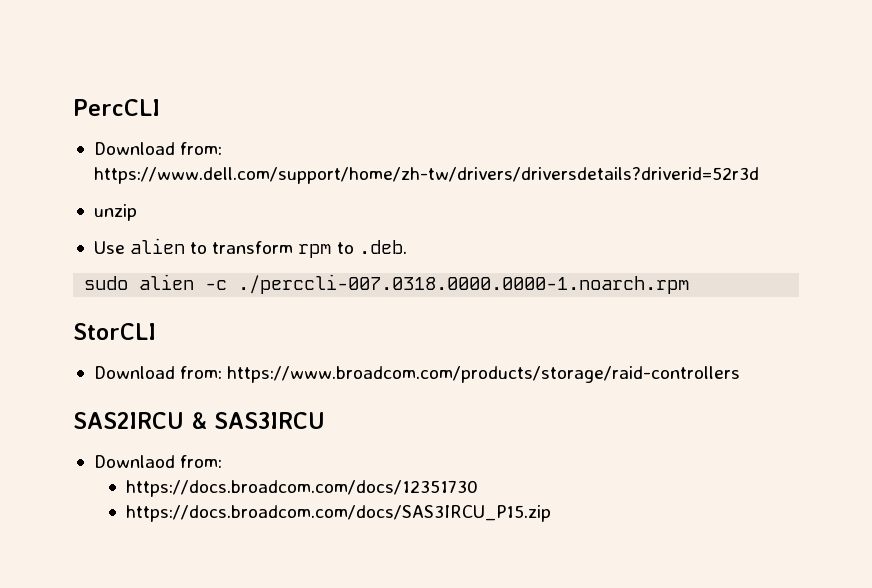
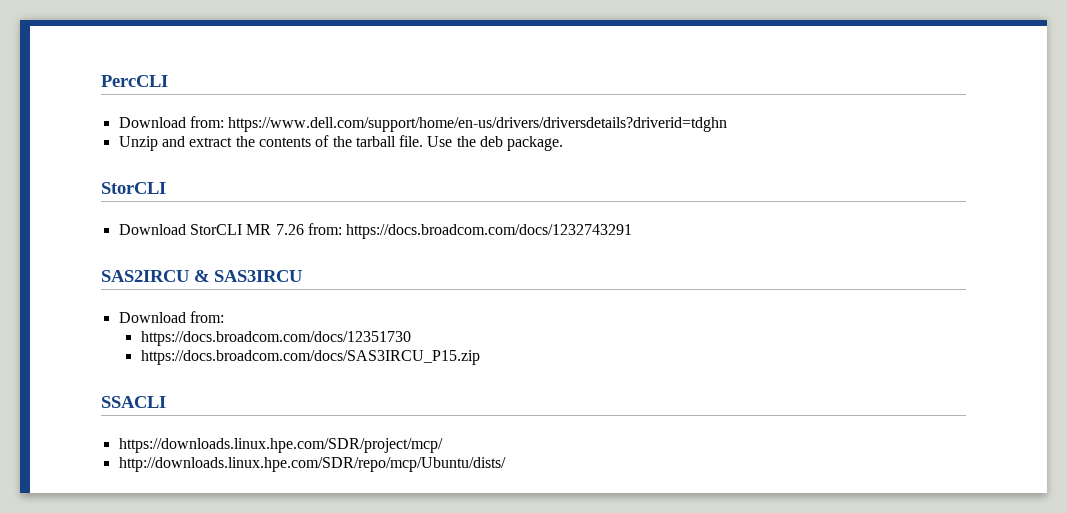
- Download from: https://www.dell.com/support/home/zh-tw/drivers/driversdetails?driverid=52r3d
- unzip
- Use alien to transform rpm to .deb.
- sudo alien -c ./perccli-007.0318.0000.0000-1.noarch.rpm
+ Download from: https://www.dell.com/support/home/en-us/drivers/driversdetails?driverid=tdghn
+ Unzip and extract the contents of the tarball file. Use the deb package.
  StorCLI
- Download from: https://www.broadcom.com/products/storage/raid-controllers
+ Download StorCLI MR 7.26 from: https://docs.broadcom.com/docs/1232743291
  SAS2IRCU & SAS3IRCU
- Downlaod from:
+ Download from:
+ SSACLI
+ https://downloads.linux.hpe.com/SDR/project/mcp/
+ http://downloads.linux.hpe.com/SDR/repo/mcp/Ubuntu/dists/

